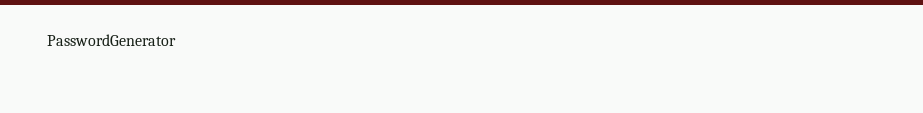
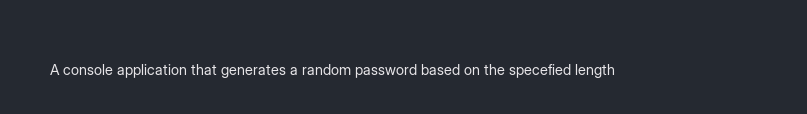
- PasswordGenerator
+ A console application that generates a random password based on the specefied length

